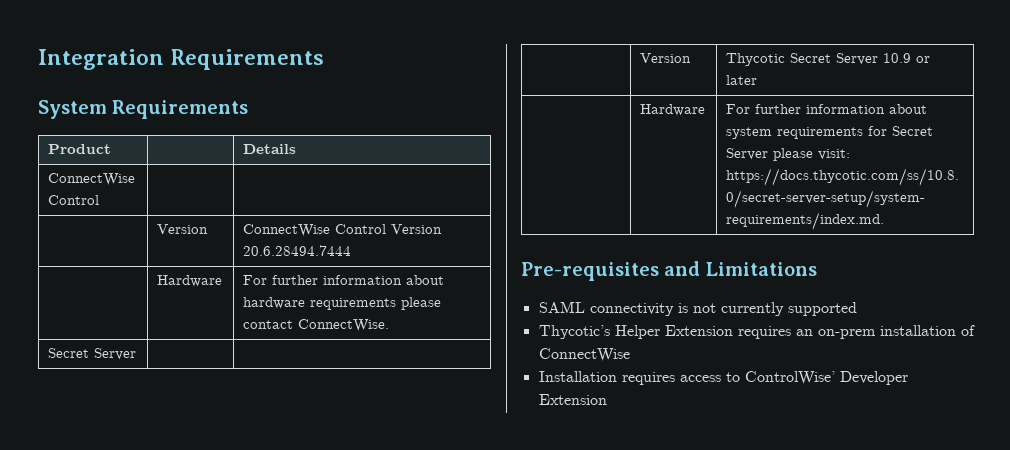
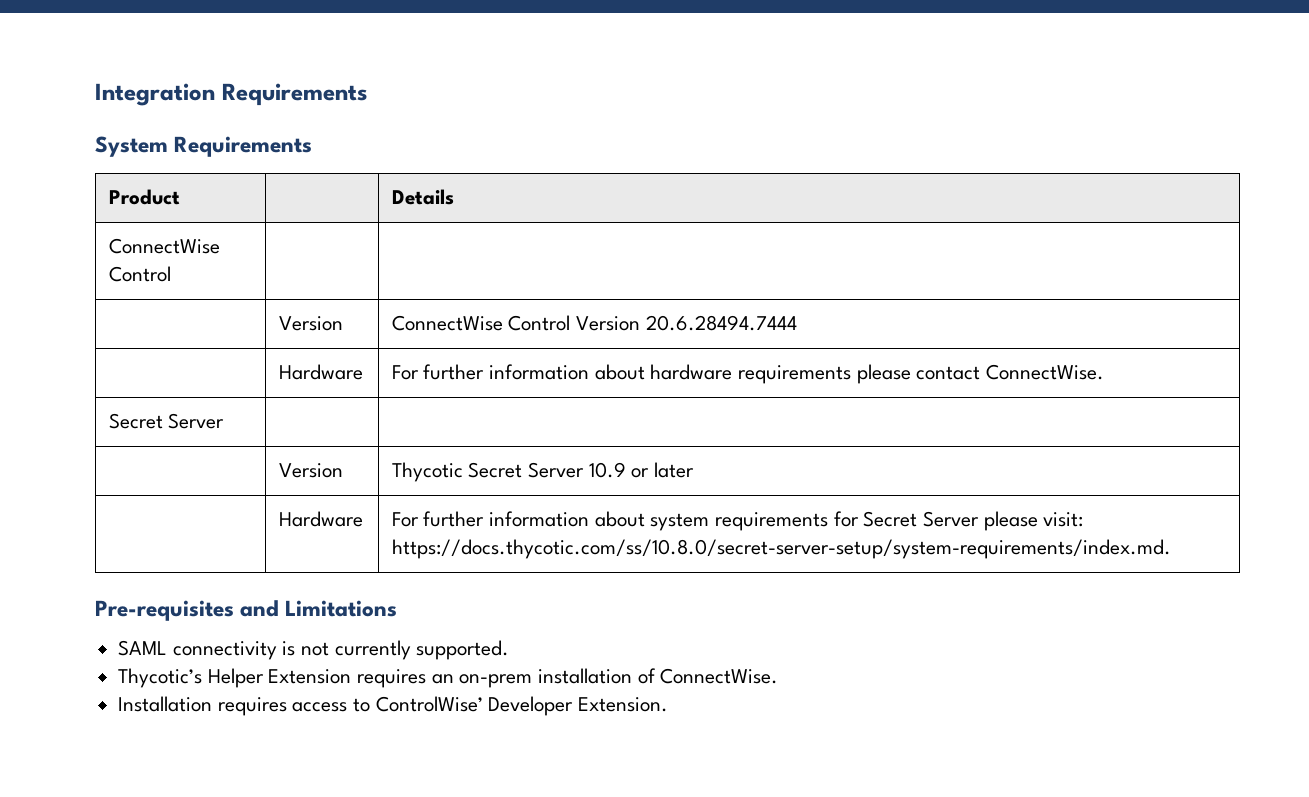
- SAML connectivity is not currently supported
+ SAML connectivity is not currently supported.
- Thycotic’s Helper Extension requires an on-prem installation of ConnectWise
+ Thycotic’s Helper Extension requires an on-prem installation of ConnectWise.
- Installation requires access to ControlWise’ Developer Extension
+ Installation requires access to ControlWise’ Developer Extension.

